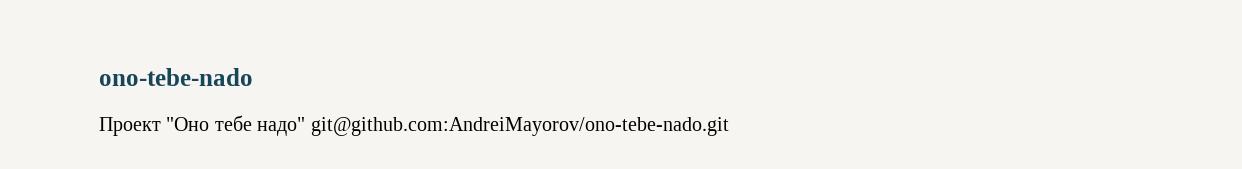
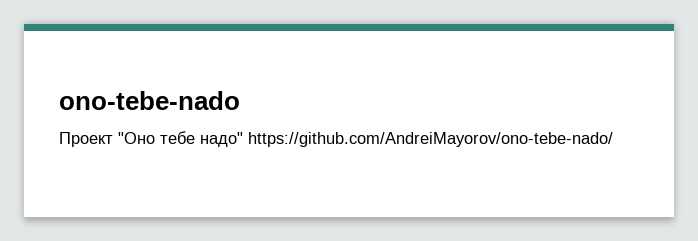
- Проект "Оно тебе надо" git@github.com:AndreiMayorov/ono-tebe-nado.git
+ Проект "Оно тебе надо" https://github.com/AndreiMayorov/ono-tebe-nado/

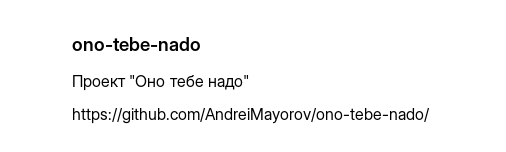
- Проект "Оно тебе надо" https://github.com/AndreiMayorov/ono-tebe-nado/
+ Проект "Оно тебе надо"
+ https://github.com/AndreiMayorov/ono-tebe-nado/

